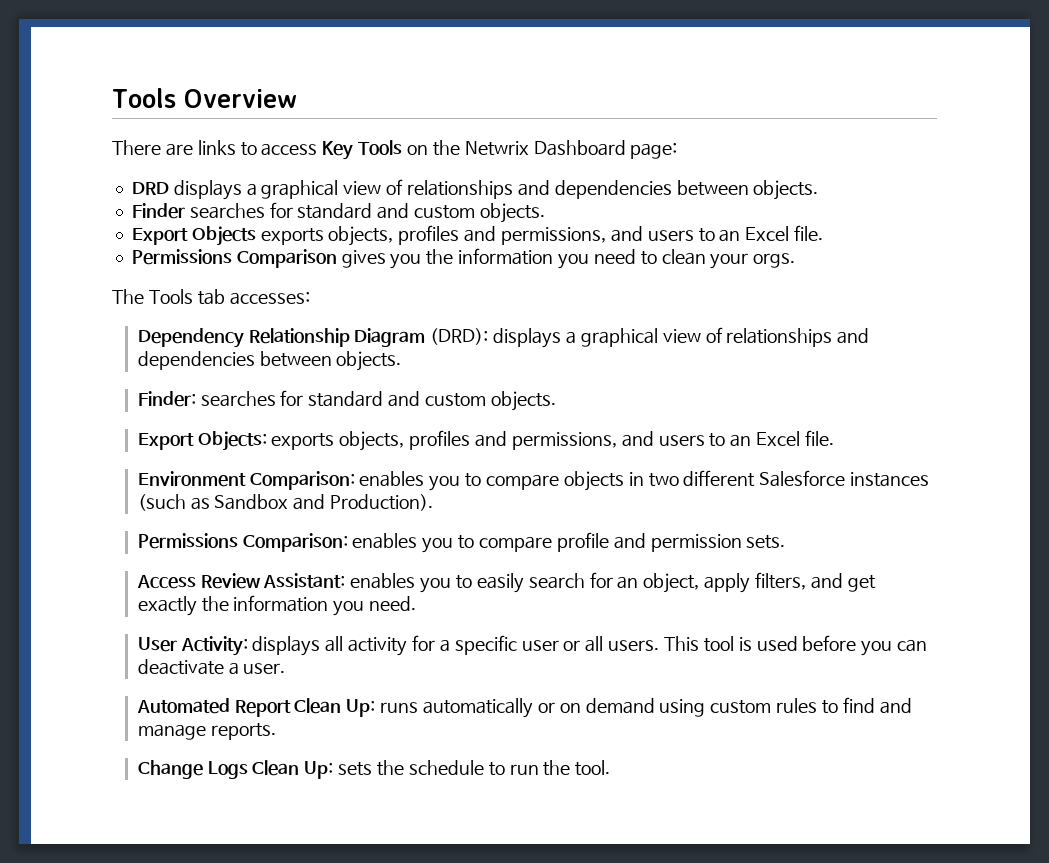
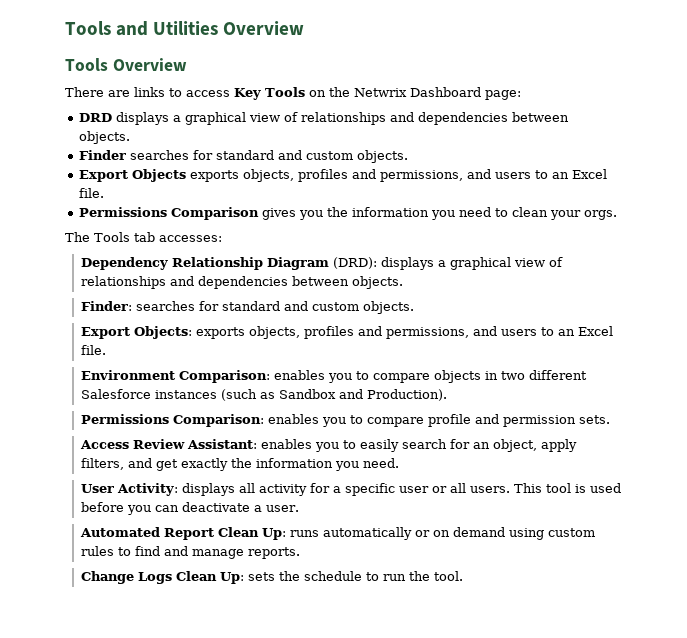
+ Tools and Utilities Overview

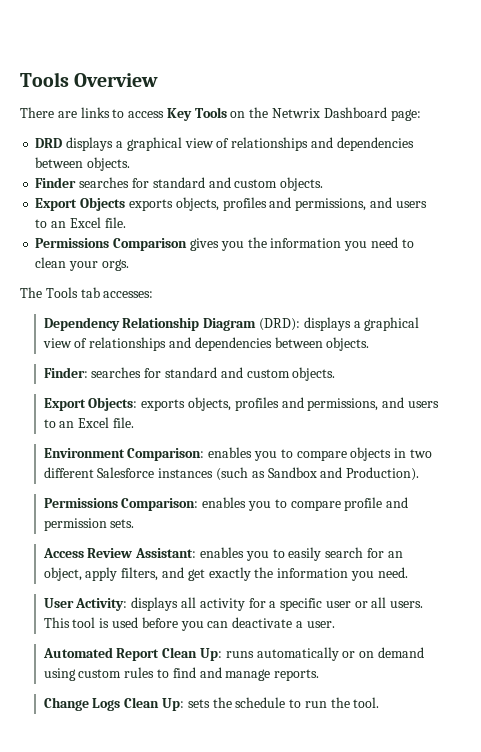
- Tools and Utilities Overview

